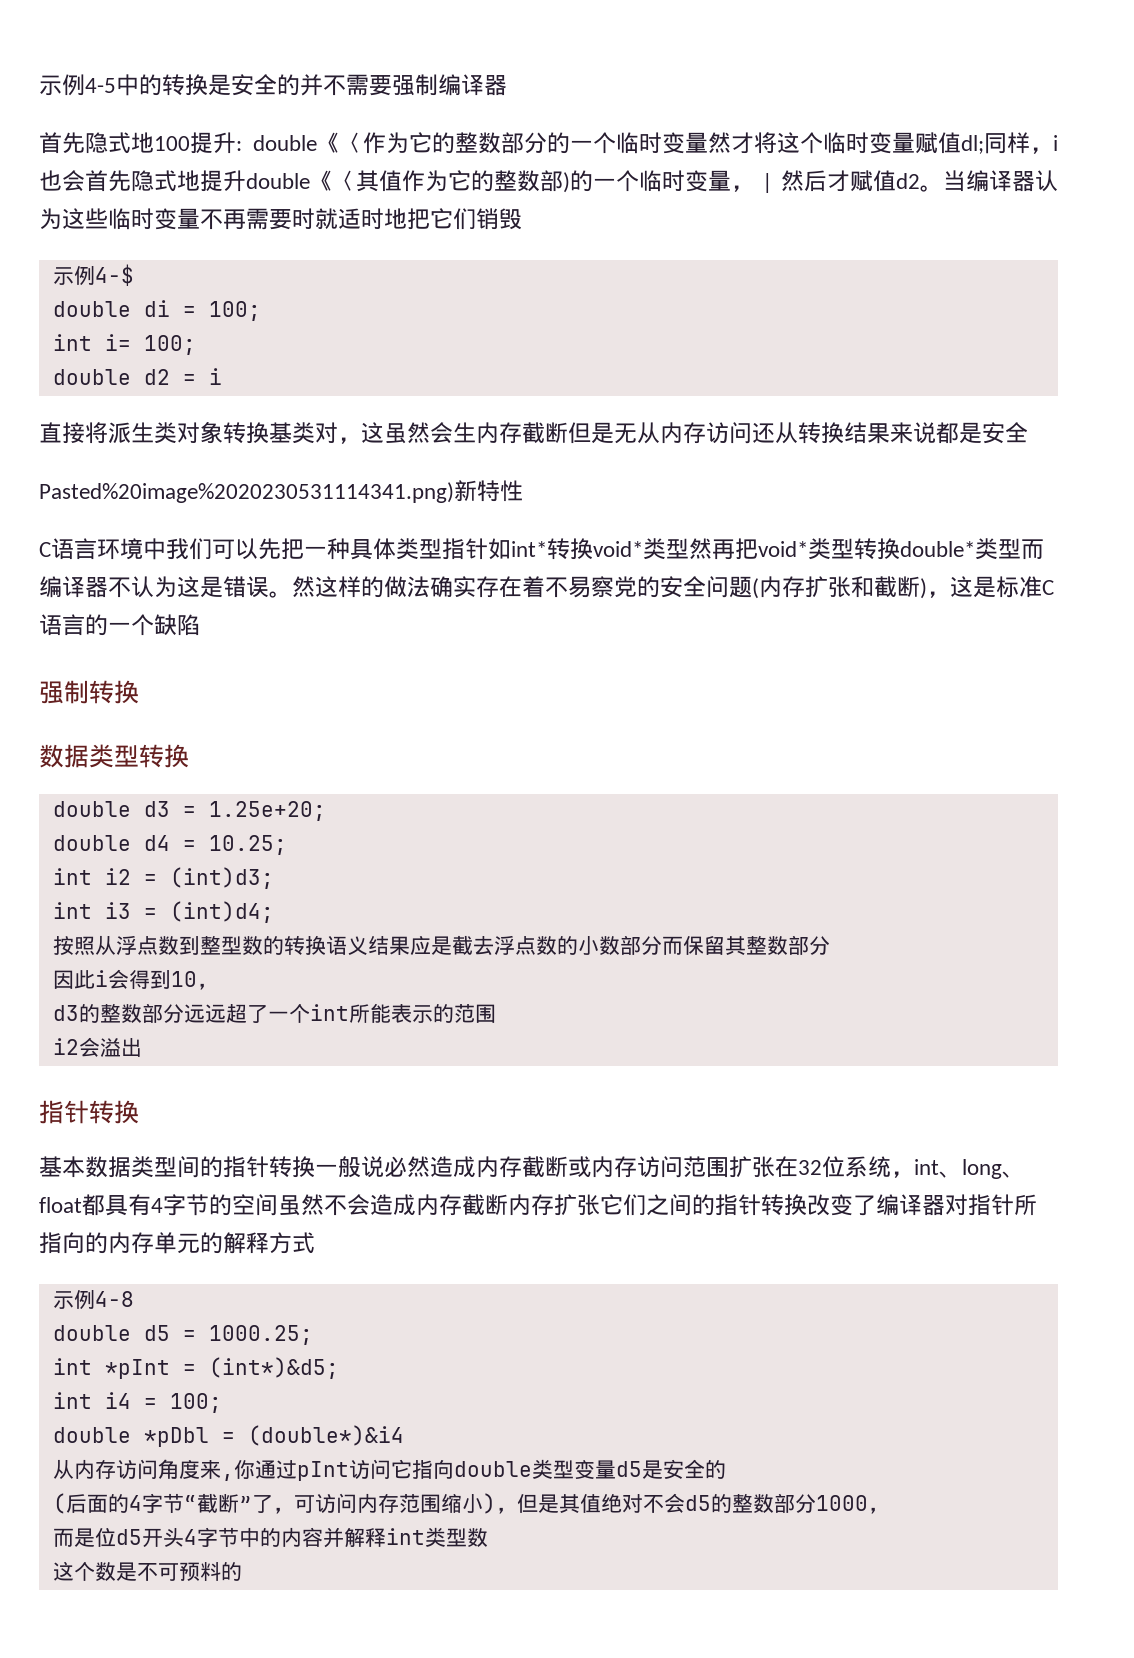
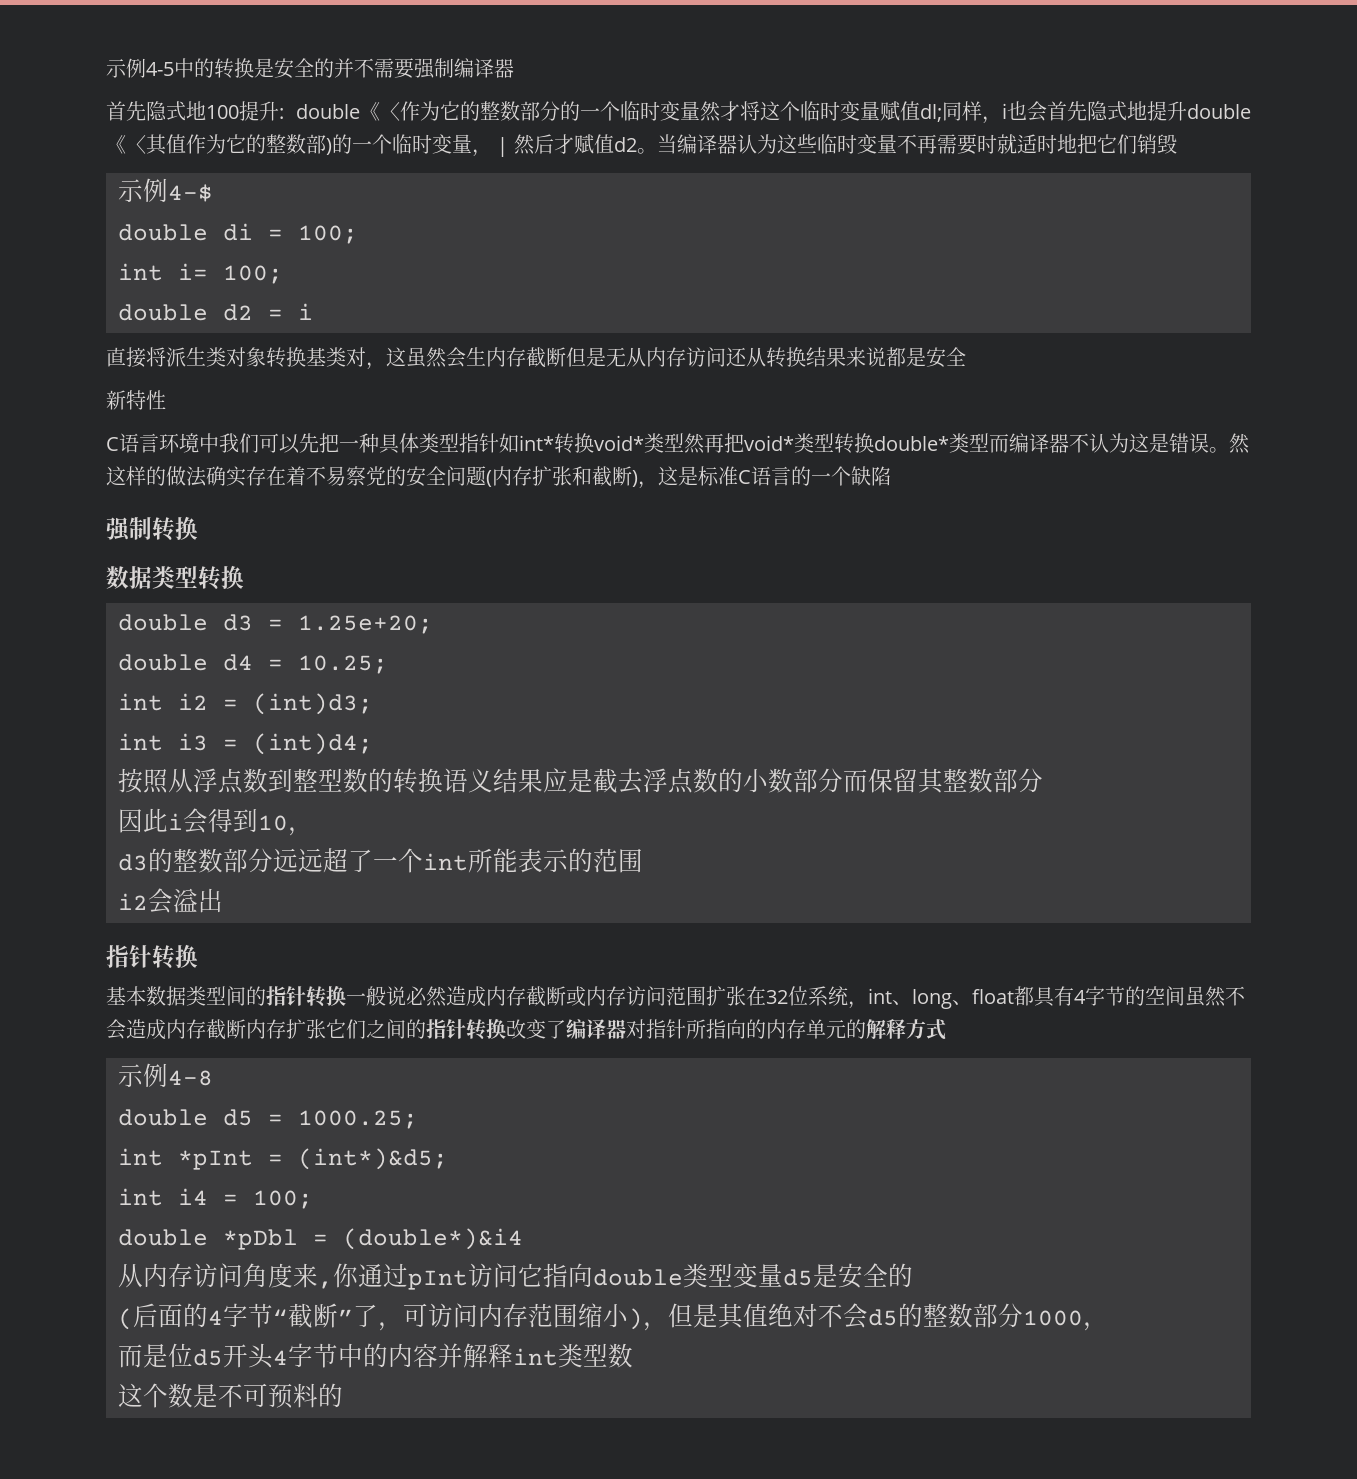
- Pasted%20image%2020230531114341.png)新特性
+ 新特性

